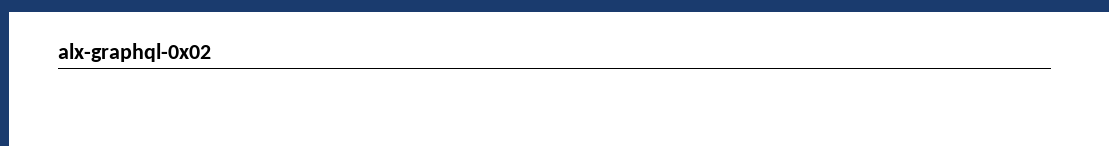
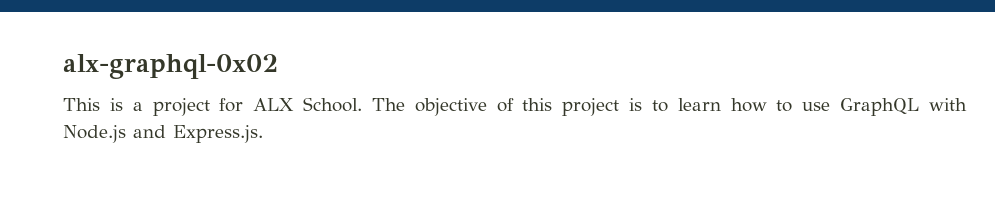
+ This is a project for ALX School. The objective of this project is to learn how to use GraphQL with Node.js and Express.js.

